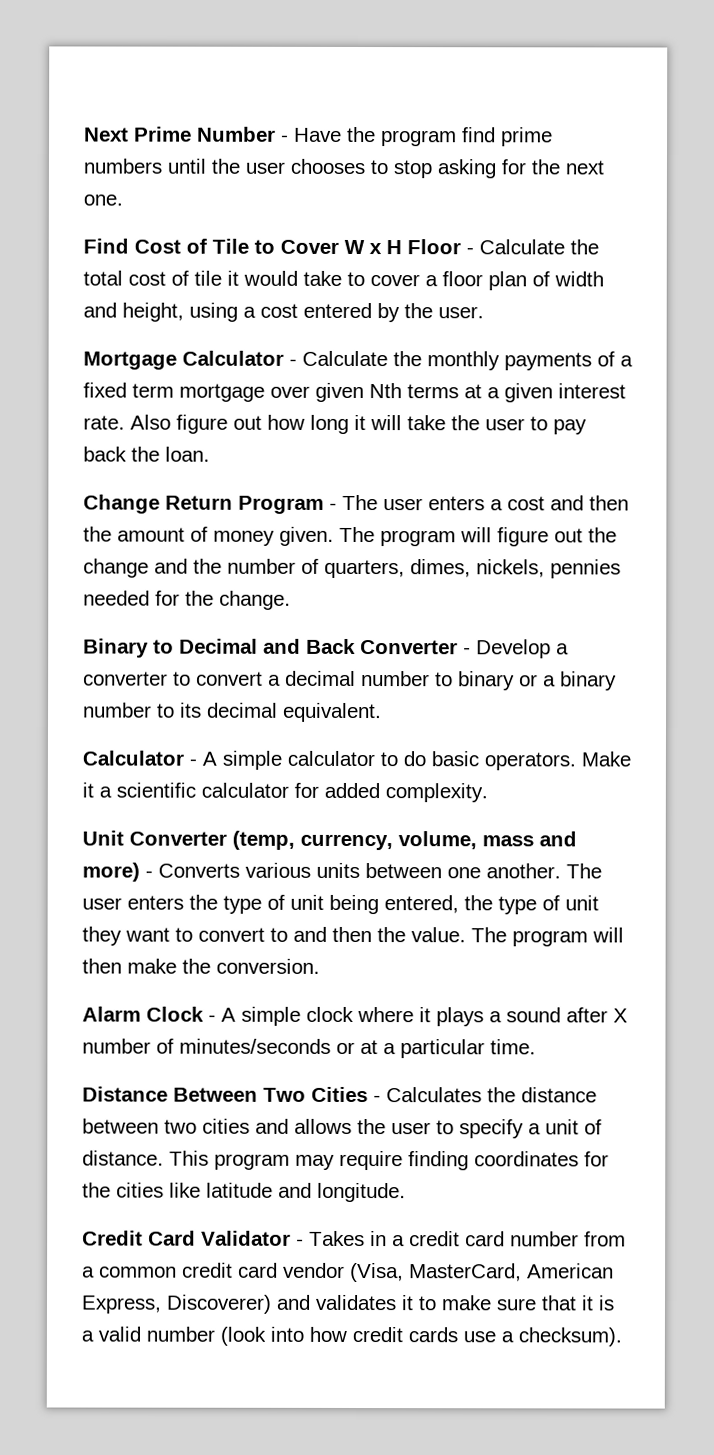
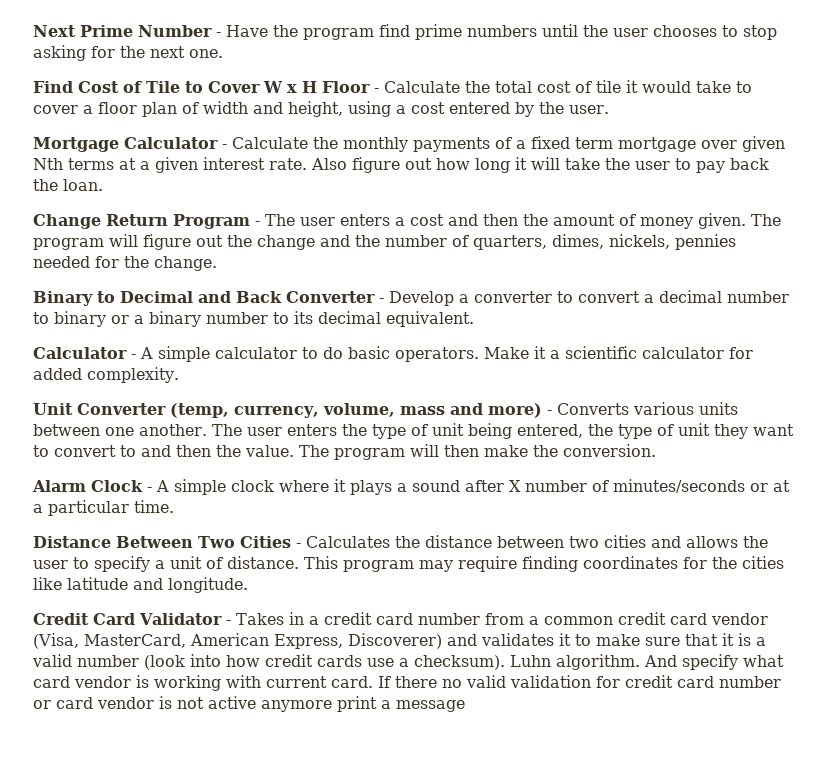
+ Luhn algorithm. And specify what card vendor is working with current card. If there no valid validation for credit card number or card vendor is not active anymore print a message

